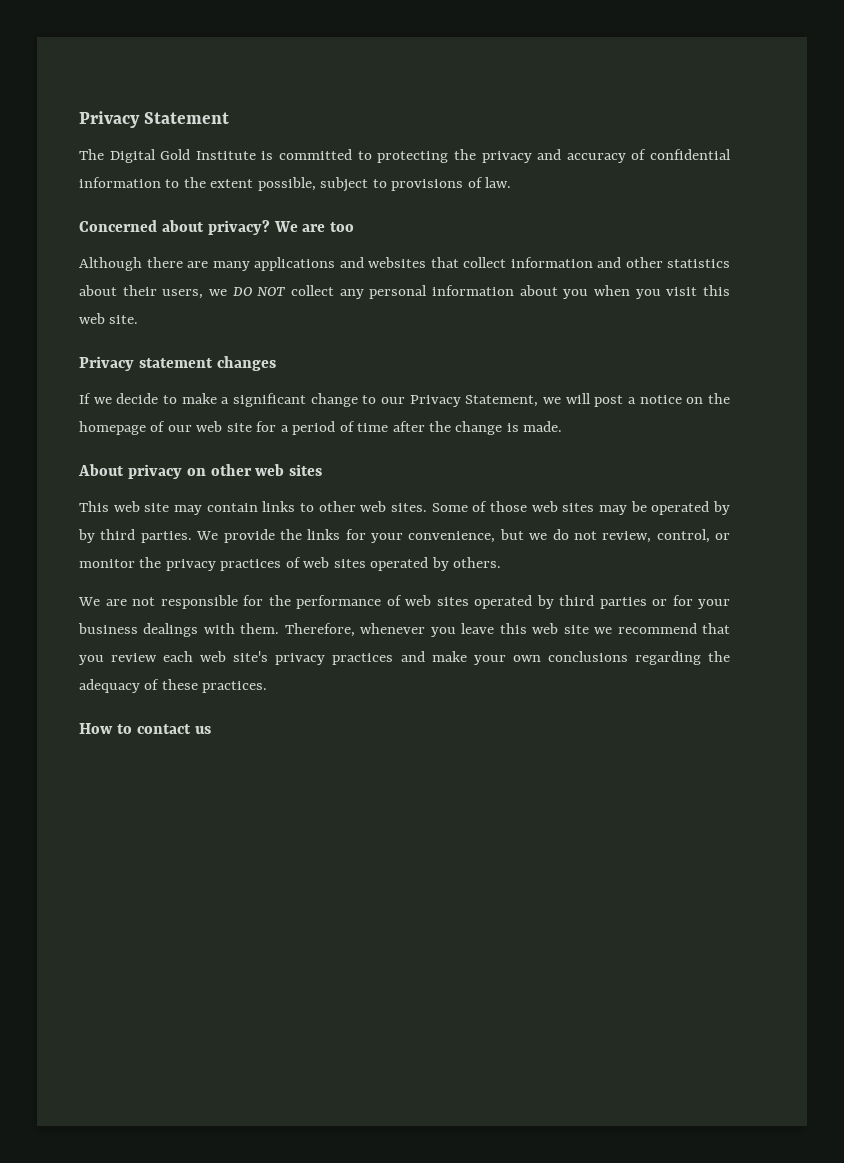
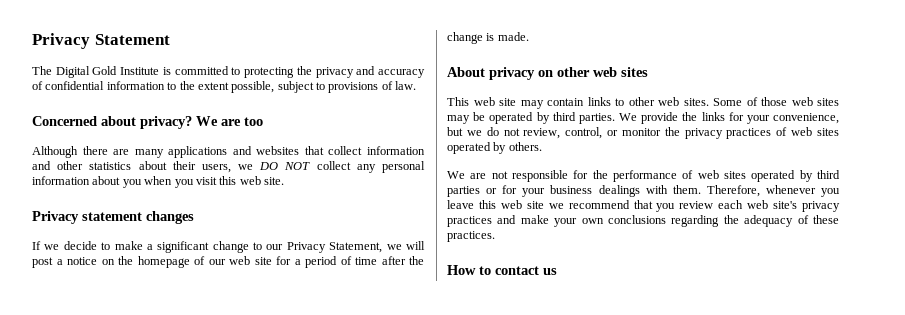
- Some of those web sites may be operated by by third parties.
+ Some of those web sites may be operated by third parties.

